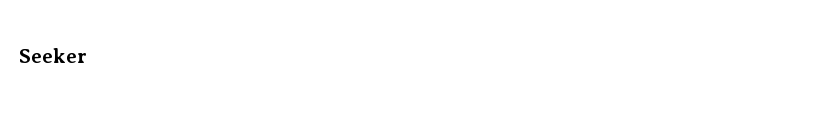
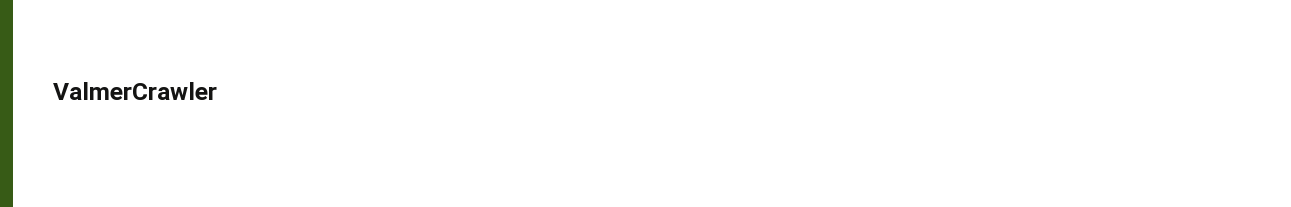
- Seeker
+ ValmerCrawler

